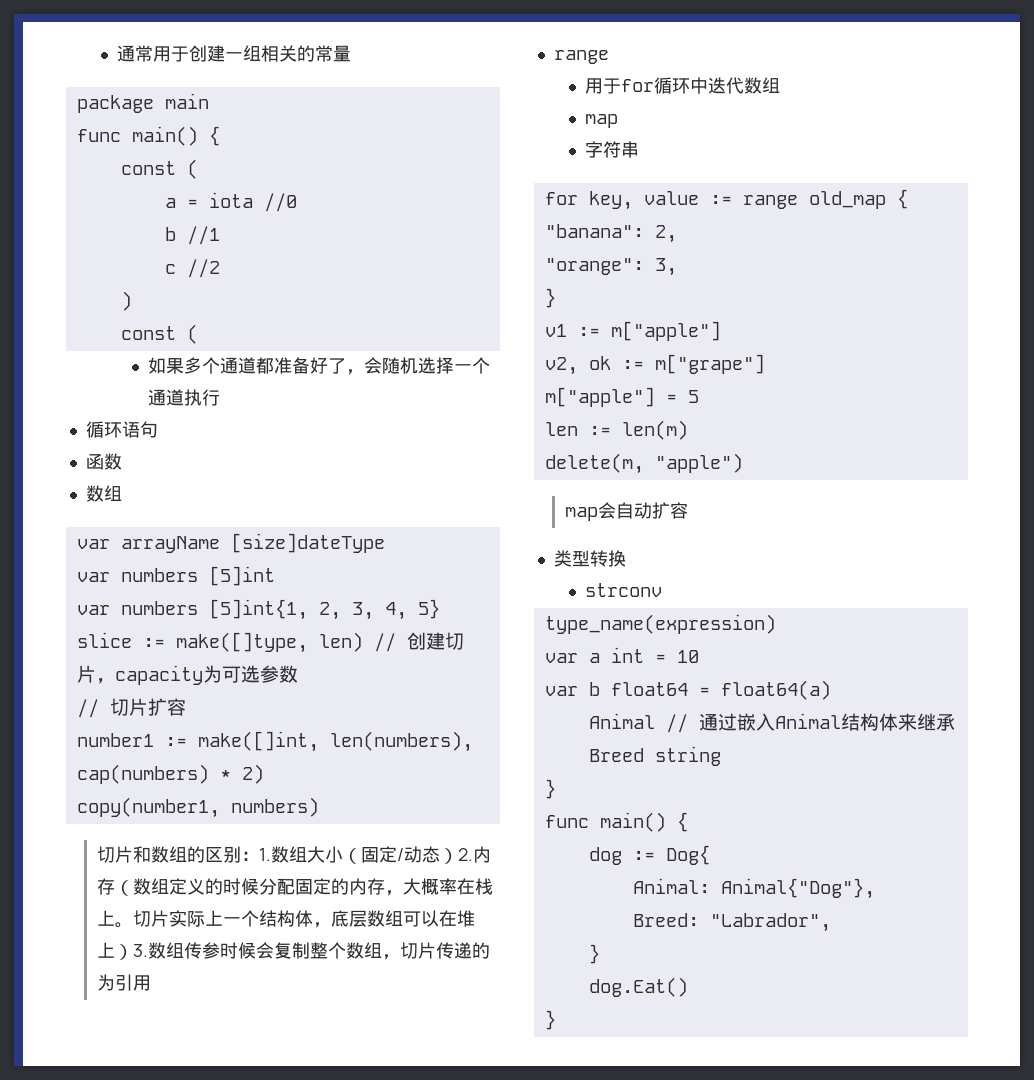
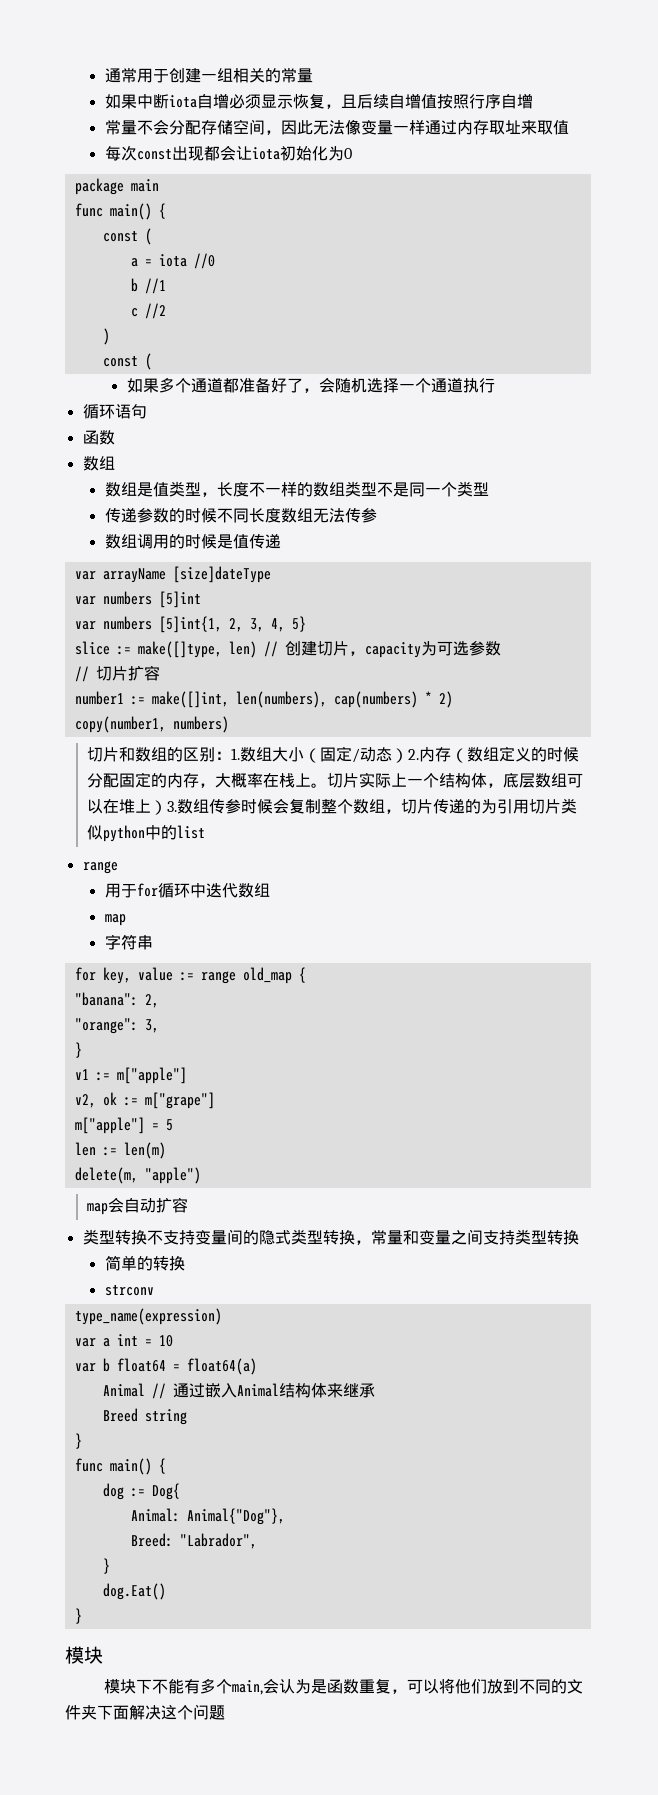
+ 如果中断iota自增必须显示恢复，且后续自增值按照行序自增
+ 常量不会分配存储空间，因此无法像变量一样通过内存取址来取值
+ 每次const出现都会让iota初始化为0
+ 数组是值类型，长度不一样的数组类型不是同一个类型
+ 传递参数的时候不同长度数组无法传参
+ 数组调用的时候是值传递
- 切片实际上一个结构体，底层数组可以在堆上）3.数组传参时候会复制整个数组，切片传递的为引用
+ 切片实际上一个结构体，底层数组可以在堆上）3.数组传参时候会复制整个数组，切片传递的为引用切片类似python中的list
- 类型转换
+ 类型转换不支持变量间的隐式类型转换，常量和变量之间支持类型转换
+ 简单的转换
  dog.Eat()
  }
+ 模块
+ 模块下不能有多个main,会认为是函数重复，可以将他们放到不同的文件夹下面解决这个问题

